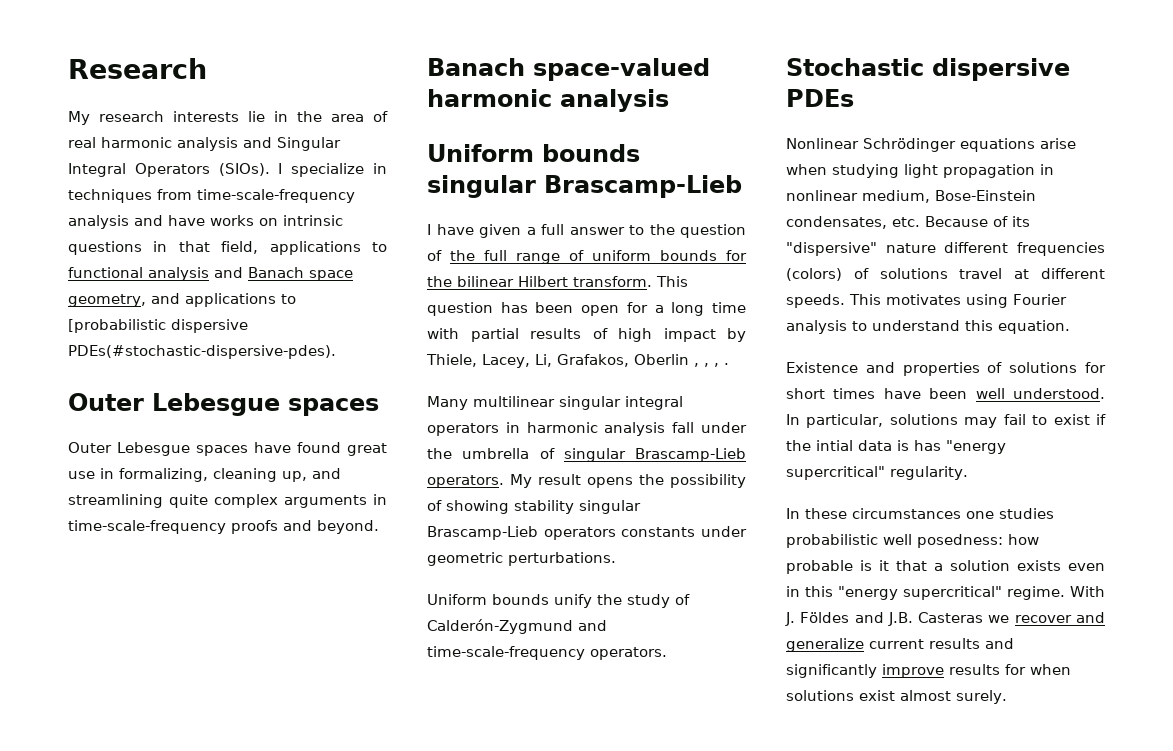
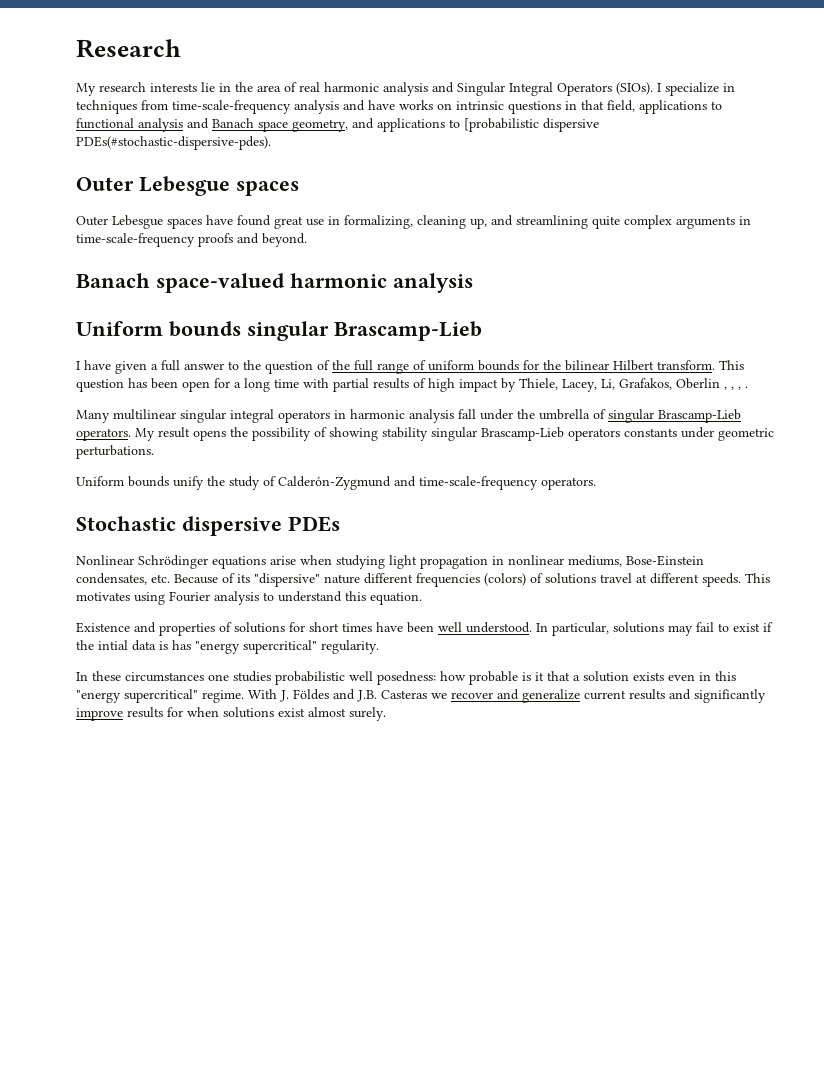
- Nonlinear Schrödinger equations arise when studying light propagation in nonlinear medium, Bose-Einstein condensates, etc. Because of its "dispersive" nature different frequencies (colors) of solutions travel at different speeds.
+ Nonlinear Schrödinger equations arise when studying light propagation in nonlinear mediums, Bose-Einstein condensates, etc. Because of its "dispersive" nature different frequencies (colors) of solutions travel at different speeds.

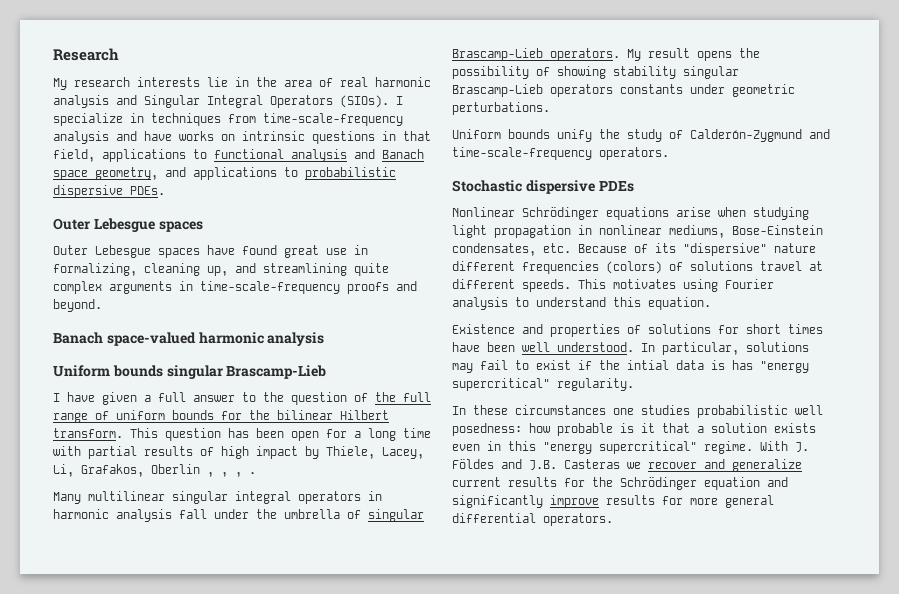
- I specialize in techniques from time-scale-frequency analysis and have works on intrinsic questions in that field, applications to functional analysis and Banach space geometry, and applications to [probabilistic dispersive PDEs(#stochastic-dispersive-pdes).
+ I specialize in techniques from time-scale-frequency analysis and have works on intrinsic questions in that field, applications to functional analysis and Banach space geometry, and applications to probabilistic dispersive PDEs.
- With J. Földes and J.B. Casteras we recover and generalize current results and significantly improve results for when solutions exist almost surely.
+ With J. Földes and J.B. Casteras we recover and generalize current results for the Schrödinger equation and significantly improve results for more general differential operators.

